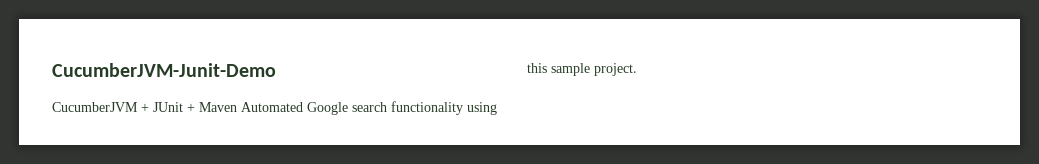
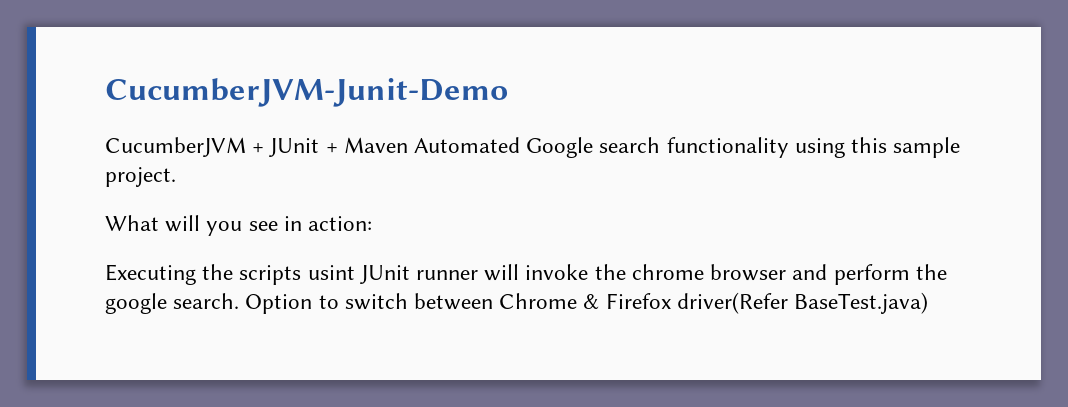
+ What will you see in action:
+ Executing the scripts usint JUnit runner will invoke the chrome browser and perform the google search. Option to switch between Chrome & Firefox driver(Refer BaseTest.java)

